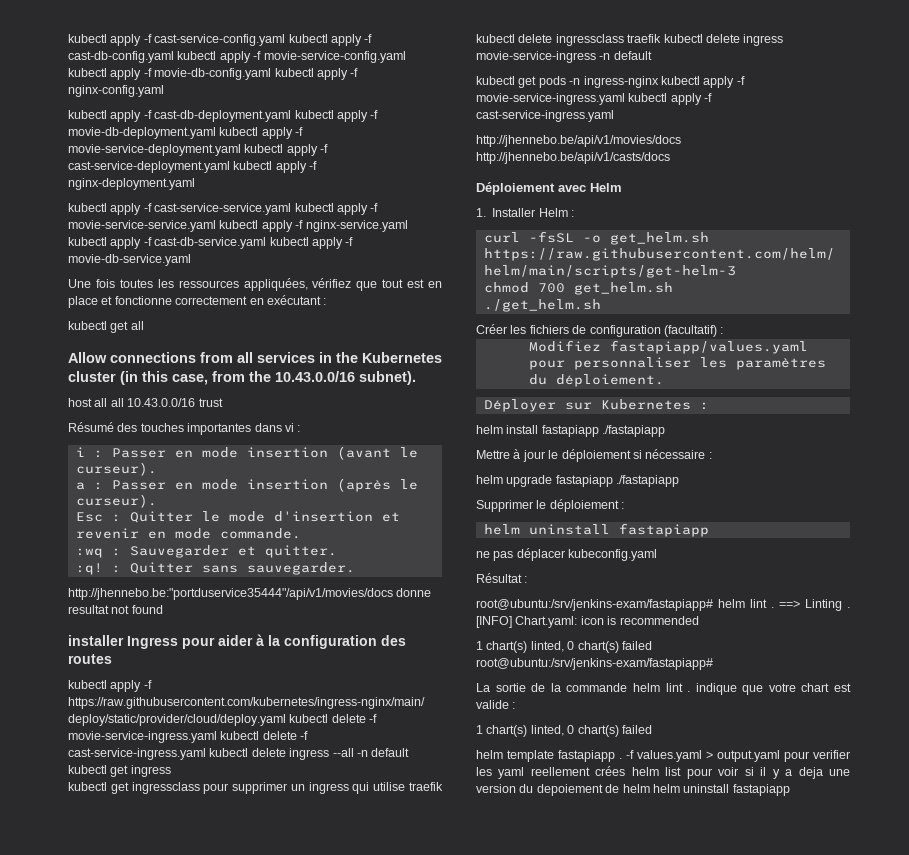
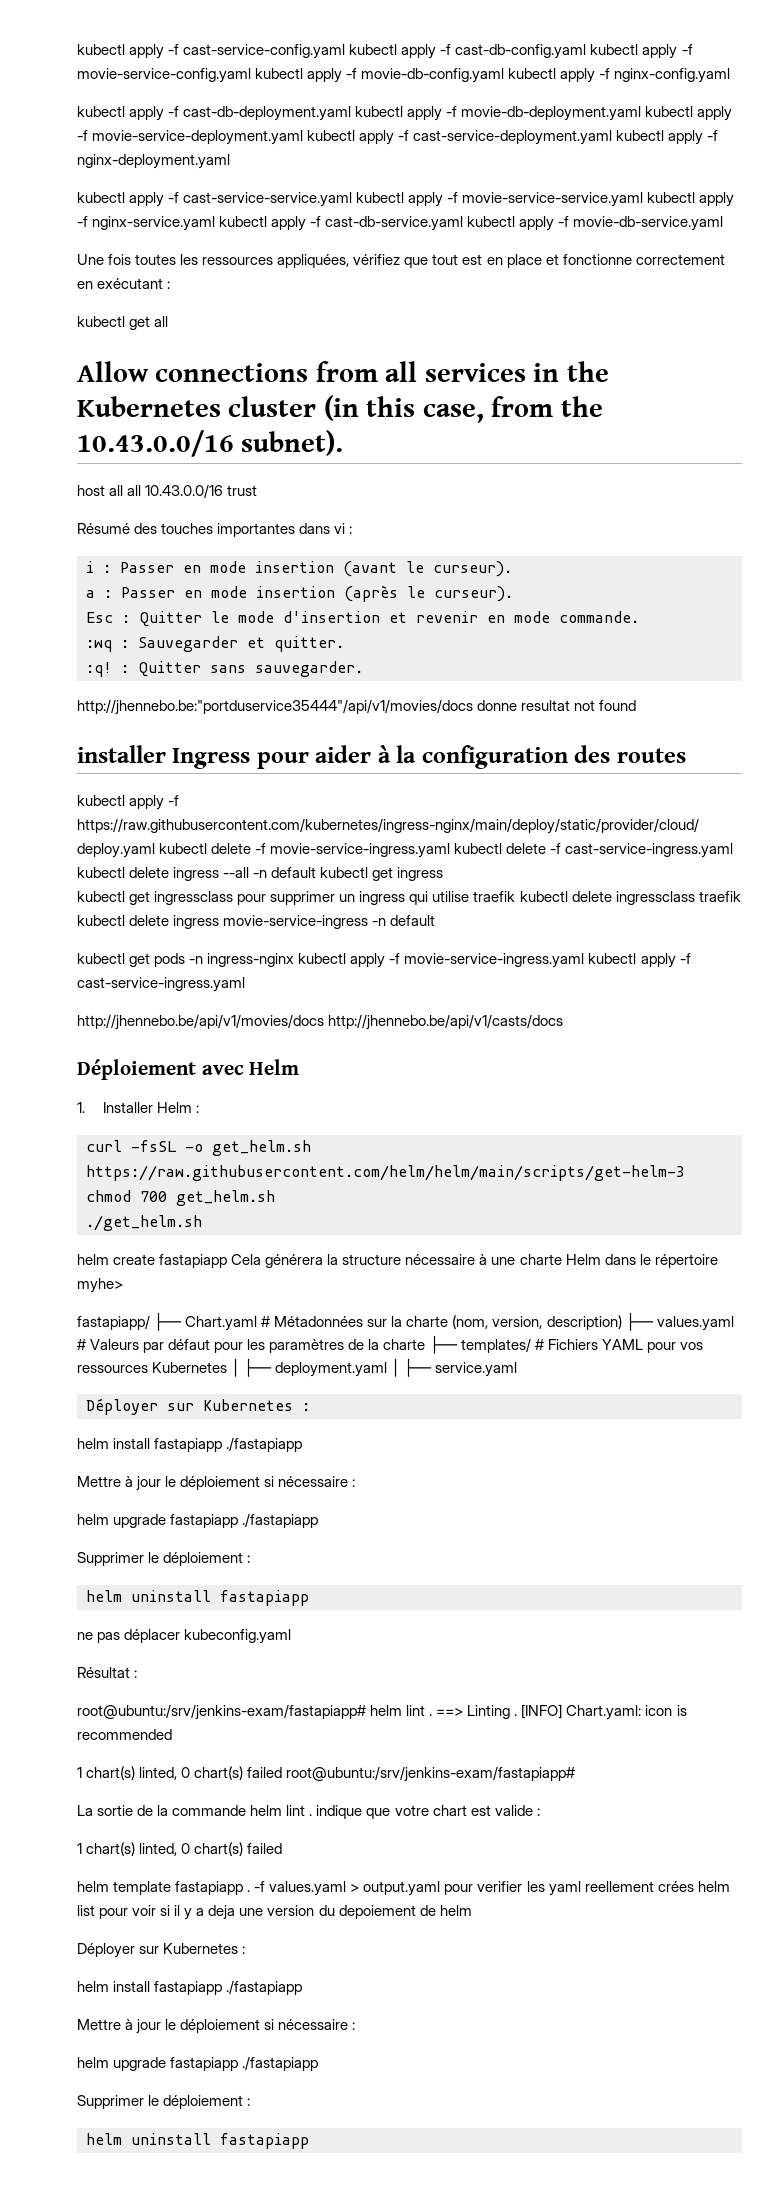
- Créer les fichiers de configuration (facultatif) :
- Modifiez fastapiapp/values.yaml pour personnaliser les paramètres du déploiement.
+ helm create fastapiapp Cela générera la structure nécessaire à une charte Helm dans le répertoire myhe>
+ fastapiapp/ ├── Chart.yaml # Métadonnées sur la charte (nom, version, description) ├── values.yaml # Valeurs par défaut pour les paramètres de la charte ├── templates/ # Fichiers YAML pour vos ressources Kubernetes │ ├── deployment.yaml │ ├── service.yaml
- -f values.yaml > output.yaml pour verifier les yaml reellement crées helm list pour voir si il y a deja une version du depoiement de helm helm uninstall fastapiapp
+ -f values.yaml > output.yaml pour verifier les yaml reellement crées helm list pour voir si il y a deja une version du depoiement de helm
+ Déployer sur Kubernetes :
+ helm install fastapiapp ./fastapiapp
+ Mettre à jour le déploiement si nécessaire :
+ helm upgrade fastapiapp ./fastapiapp
+ Supprimer le déploiement :
+ helm uninstall fastapiapp

